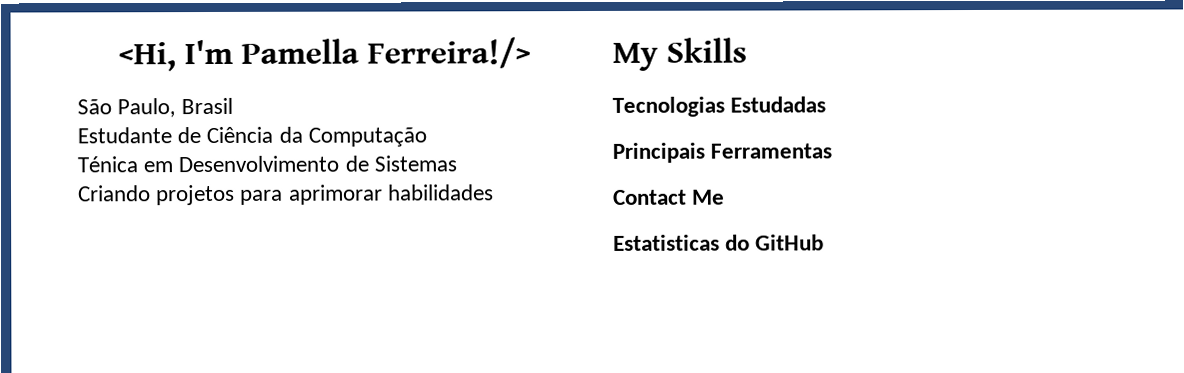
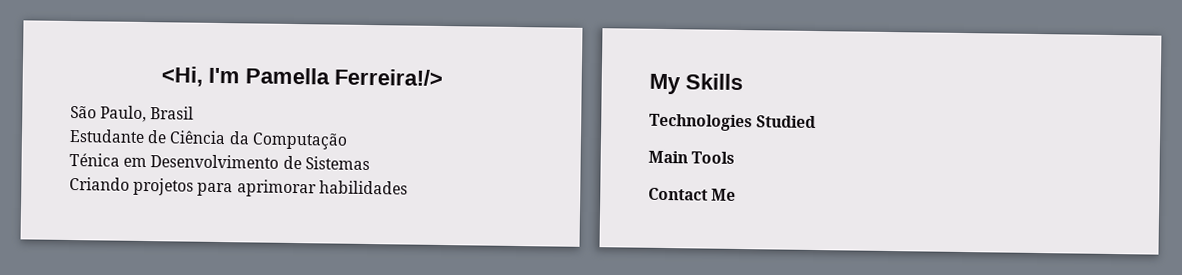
- Tecnologias Estudadas
- Principais Ferramentas
+ Technologies Studied
+ Main Tools
- Estatisticas do GitHub

